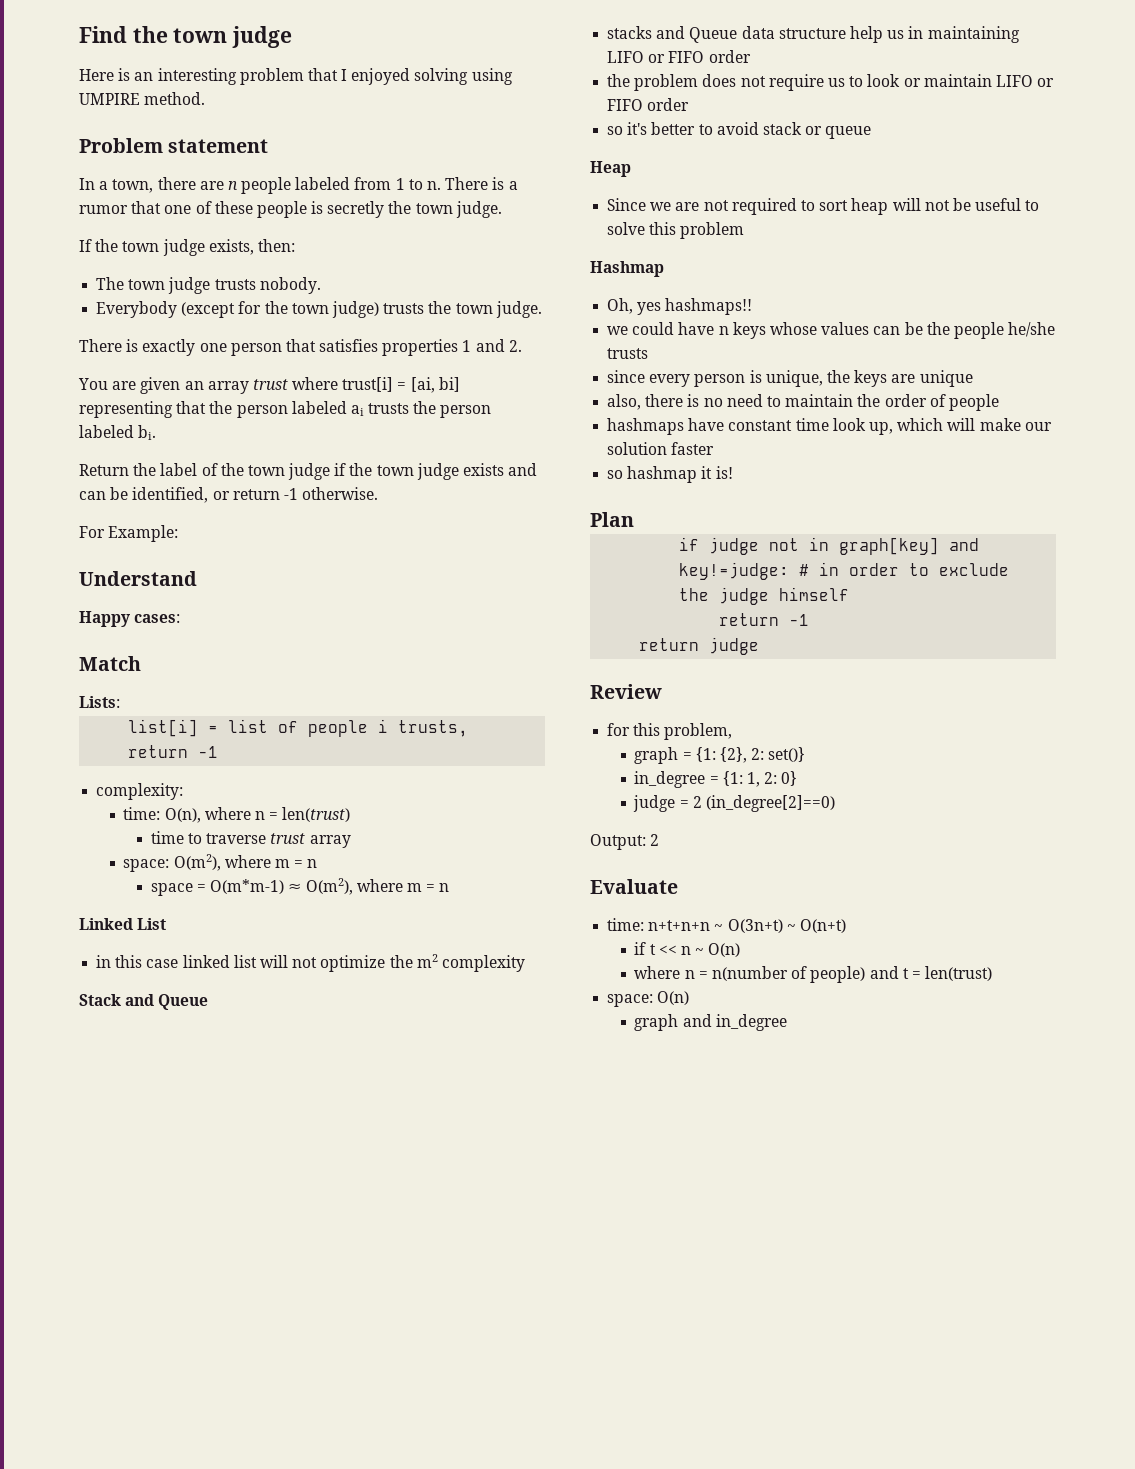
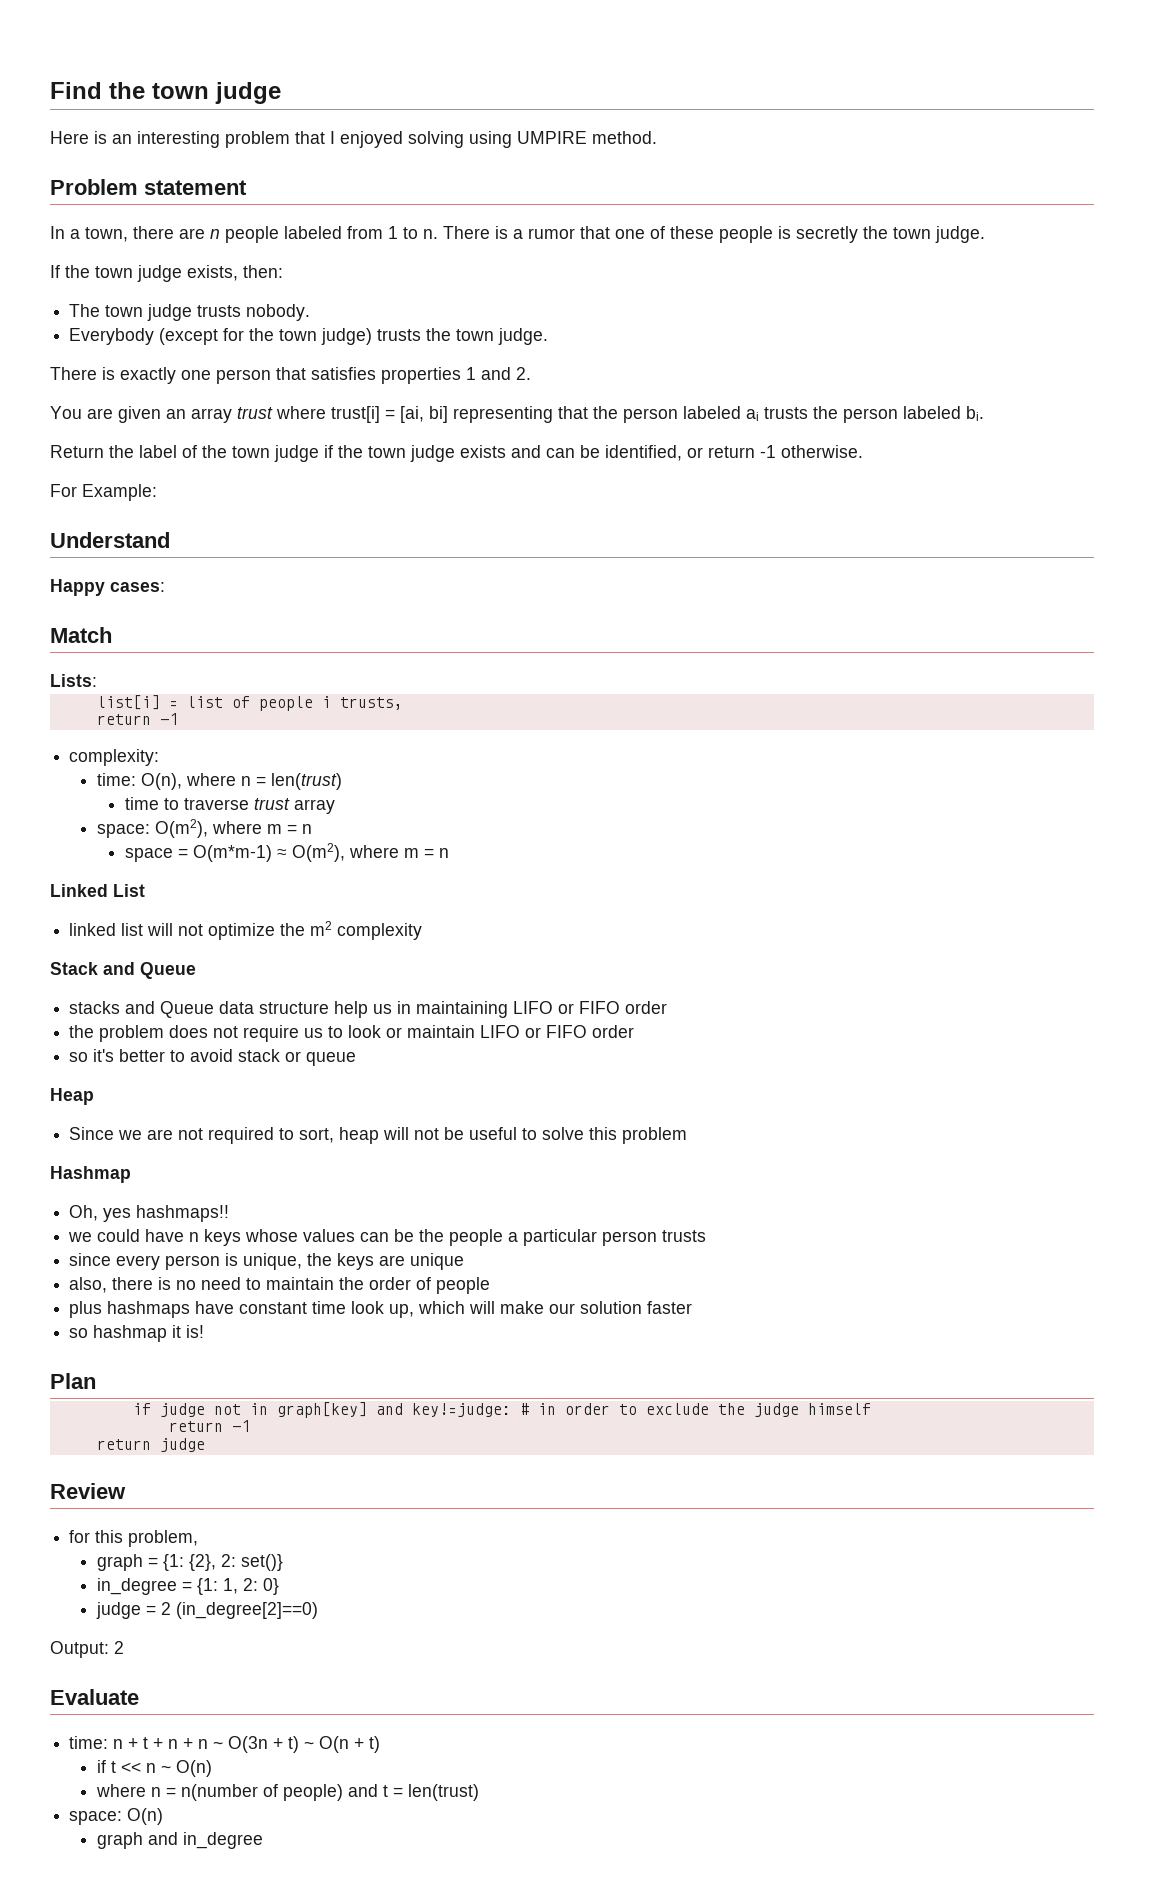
- in this case linked list will not optimize the m2 complexity
+ linked list will not optimize the m2 complexity
- Since we are not required to sort heap will not be useful to solve this problem
+ Since we are not required to sort, heap will not be useful to solve this problem
- we could have n keys whose values can be the people he/she trusts
+ we could have n keys whose values can be the people a particular person trusts
- hashmaps have constant time look up, which will make our solution faster
+ plus hashmaps have constant time look up, which will make our solution faster
- time: n+t+n+n ~ O(3n+t) ~ O(n+t)
+ time: n + t + n + n ~ O(3n + t) ~ O(n + t)

